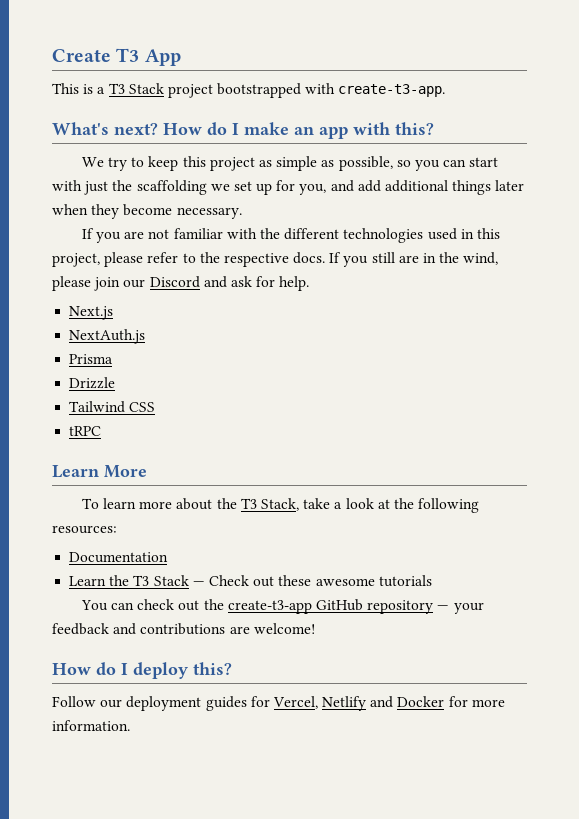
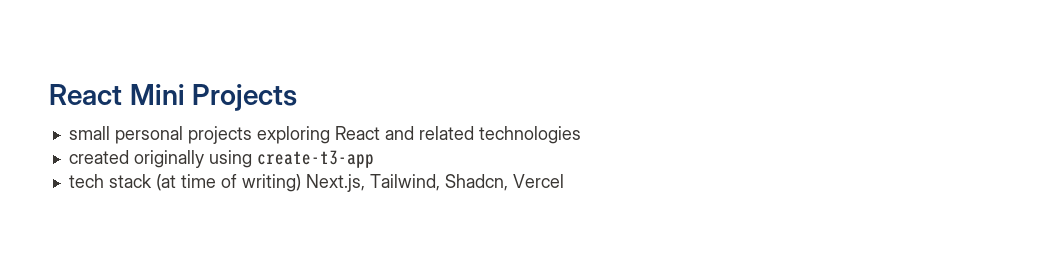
- Create T3 App
- This is a T3 Stack project bootstrapped with create-t3-app.
- What's next? How do I make an app with this?
- We try to keep this project as simple as possible, so you can start with just the scaffolding we set up for you, and add additional things later when they become necessary.
- If you are not familiar with the different technologies used in this project, please refer to the respective docs. If you still are in the wind, please join our Discord and ask for help.
- Next.js
- NextAuth.js
- Prisma
- Drizzle
- Tailwind CSS
- tRPC
- Learn More
- To learn more about the T3 Stack, take a look at the following resources:
- Documentation
- Learn the T3 Stack — Check out these awesome tutorials
- You can check out the create-t3-app GitHub repository — your feedback and contributions are welcome!
- How do I deploy this?
- Follow our deployment guides for Vercel, Netlify and Docker for more information.
+ React Mini Projects
+ small personal projects exploring React and related technologies
+ created originally using create-t3-app
+ tech stack (at time of writing) Next.js, Tailwind, Shadcn, Vercel

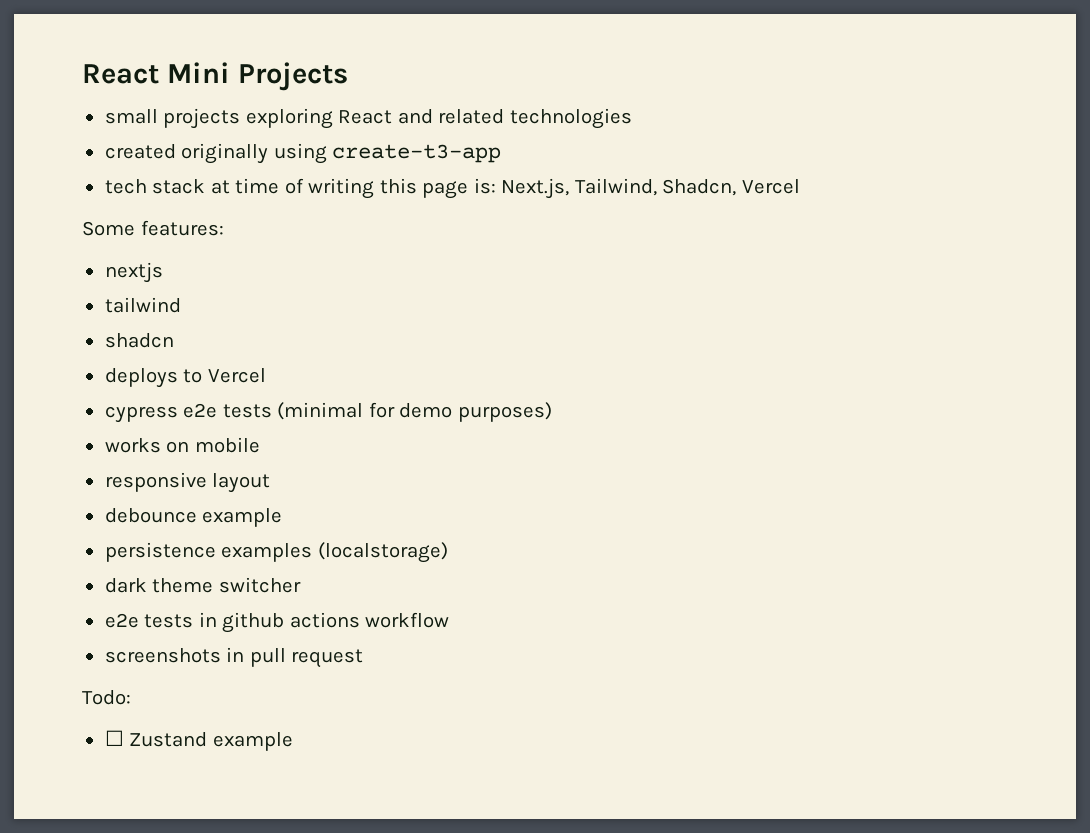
- small personal projects exploring React and related technologies
+ small projects exploring React and related technologies
- tech stack (at time of writing) Next.js, Tailwind, Shadcn, Vercel
+ tech stack at time of writing this page is: Next.js, Tailwind, Shadcn, Vercel
+ Some features:
+ nextjs
+ tailwind
+ shadcn
+ deploys to Vercel
+ cypress e2e tests (minimal for demo purposes)
+ works on mobile
+ responsive layout
+ debounce example
+ persistence examples (localstorage)
+ dark theme switcher
+ e2e tests in github actions workflow
+ screenshots in pull request
+ Todo:
+ ☐ Zustand example

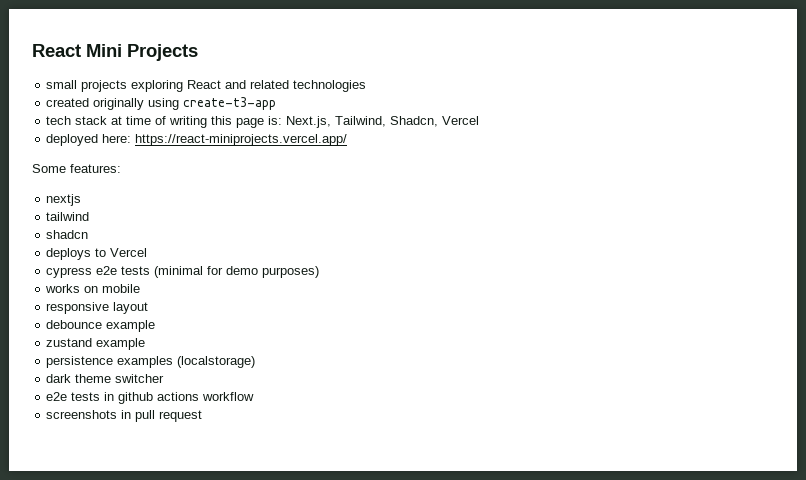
+ deployed here: https://react-miniprojects.vercel.app/
+ zustand example
- Todo:
- ☐ Zustand example

